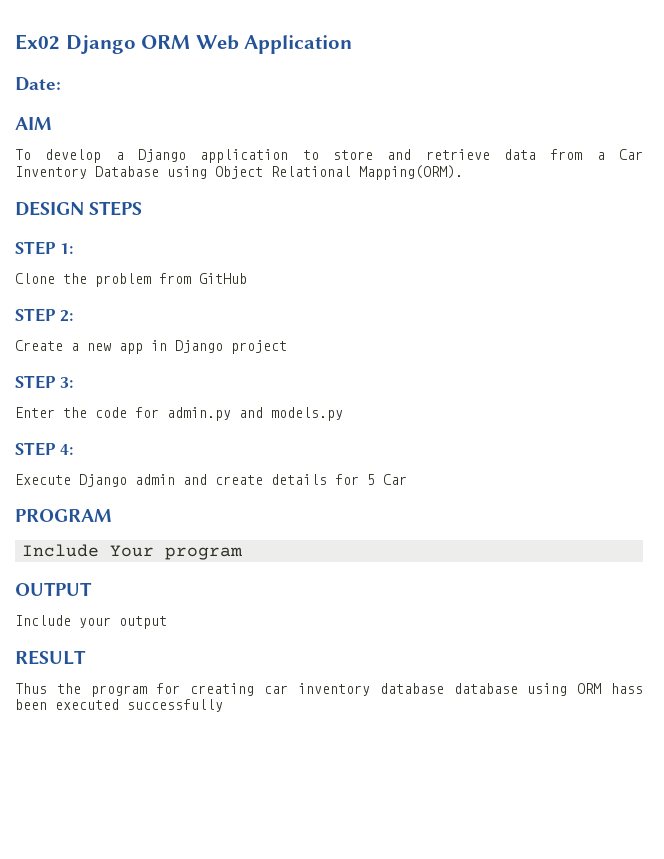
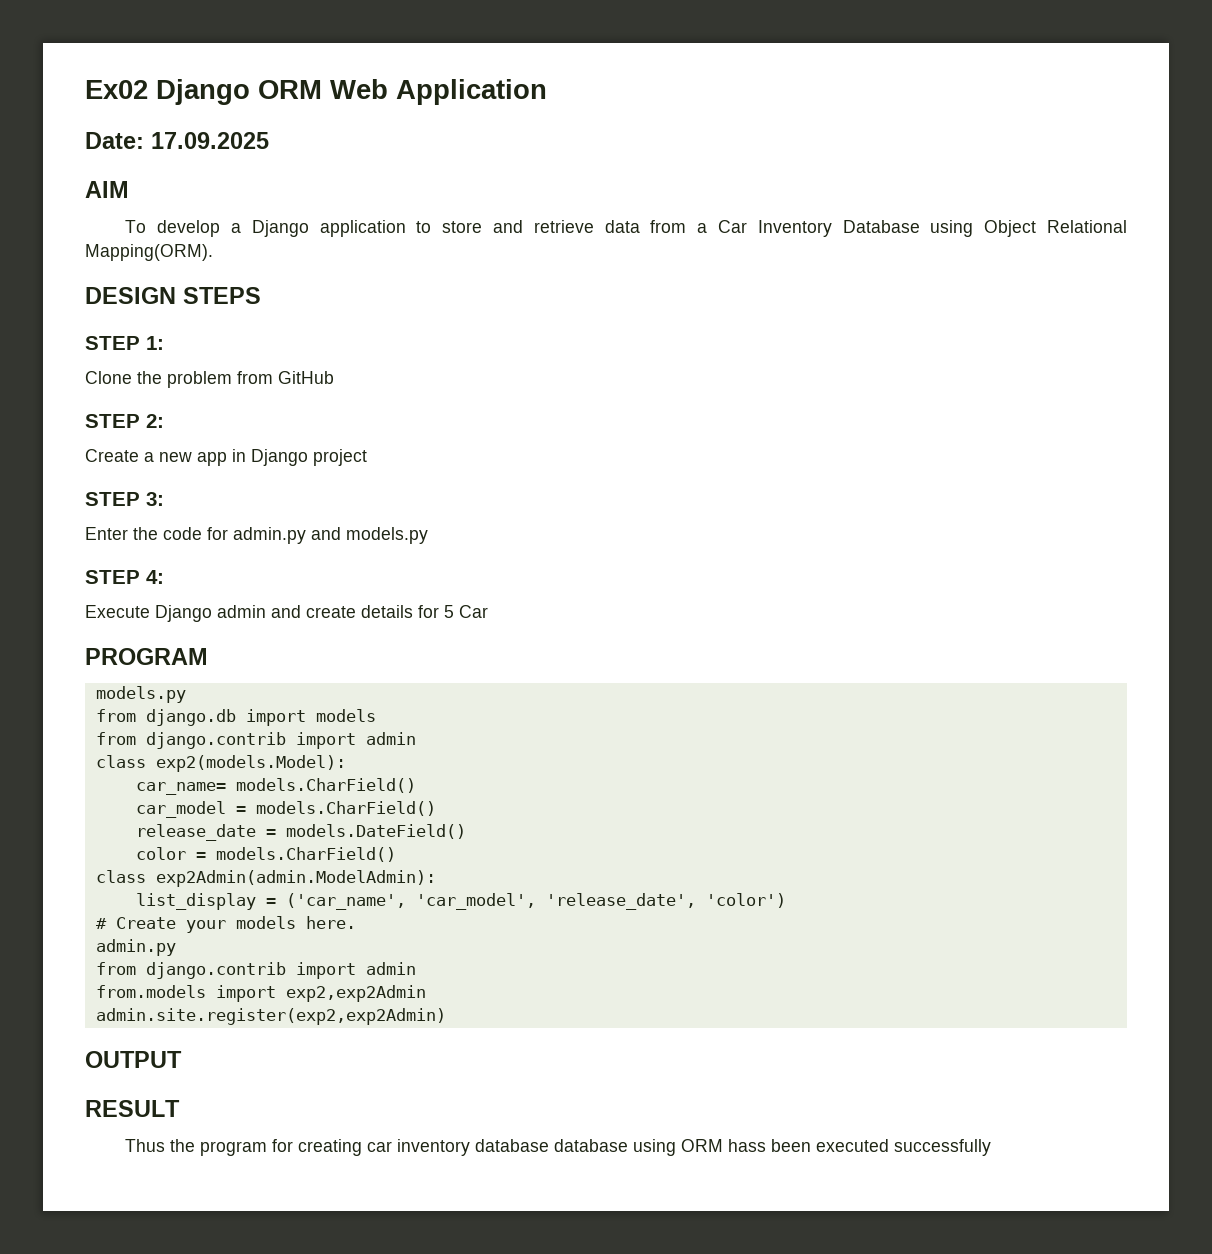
- Date:
+ Date: 17.09.2025
  PROGRAM
- Include Your program
+ models.py
+ from django.db import models
+ from django.contrib import admin
+ class exp2(models.Model):
+ car_name= models.CharField()
+ car_model = models.CharField()
+ release_date = models.DateField()
+ color = models.CharField()
+ class exp2Admin(admin.ModelAdmin):
+ list_display = ('car_name', 'car_model', 'release_date', 'color')
+ # Create your models here.
+ admin.py
+ from django.contrib import admin
+ from.models import exp2,exp2Admin
+ admin.site.register(exp2,exp2Admin)
  OUTPUT
- Include your output

